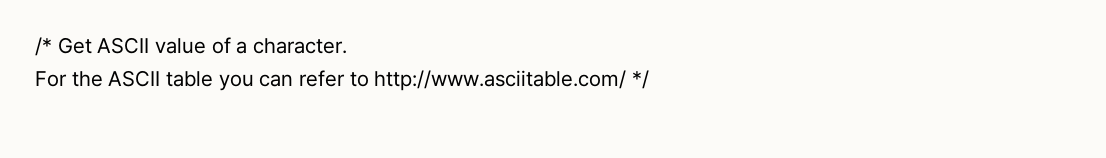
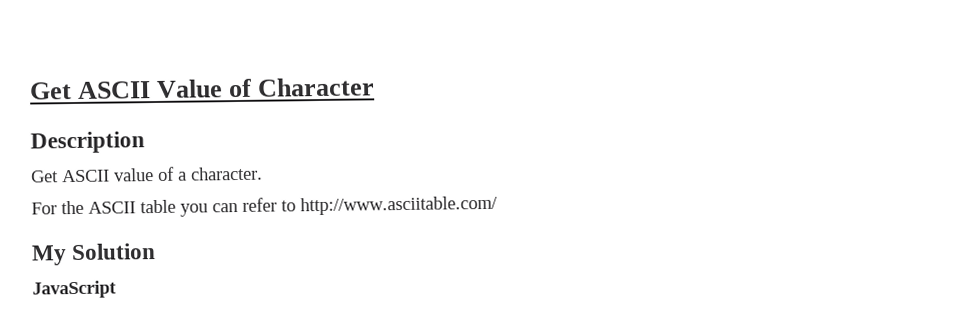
- /* Get ASCII value of a character.
+ Get ASCII Value of Character
+ Description
+ Get ASCII value of a character.
- For the ASCII table you can refer to http://www.asciitable.com/ */
+ For the ASCII table you can refer to http://www.asciitable.com/
+ My Solution
+ JavaScript

